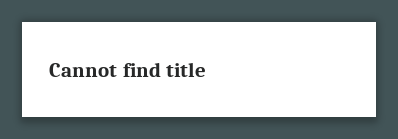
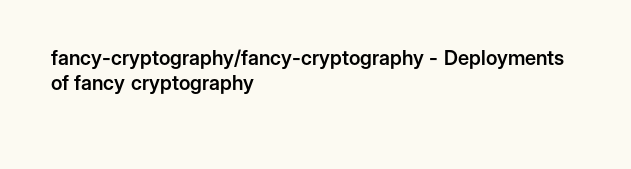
- Cannot find title
+ fancy-cryptography/fancy-cryptography - Deployments of fancy cryptography

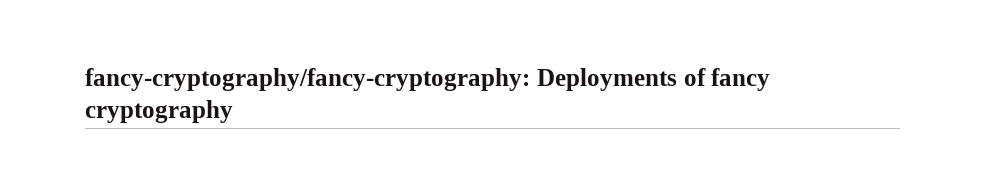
- fancy-cryptography/fancy-cryptography - Deployments of fancy cryptography
+ fancy-cryptography/fancy-cryptography: Deployments of fancy cryptography

